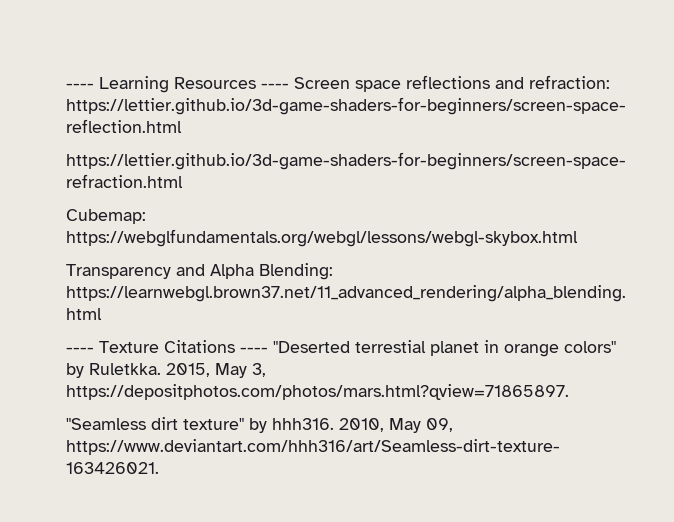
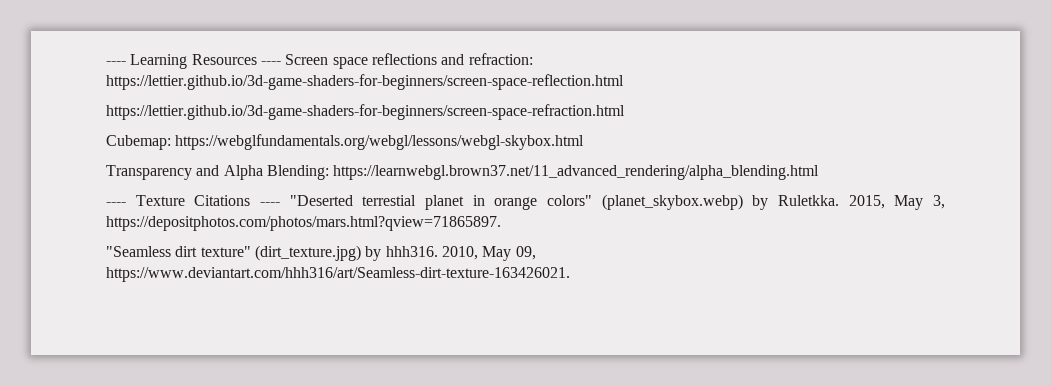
- ---- Texture Citations ---- "Deserted terrestial planet in orange colors" by Ruletkka.
+ ---- Texture Citations ---- "Deserted terrestial planet in orange colors" (planet_skybox.webp) by Ruletkka.
- "Seamless dirt texture" by hhh316.
+ "Seamless dirt texture" (dirt_texture.jpg) by hhh316.

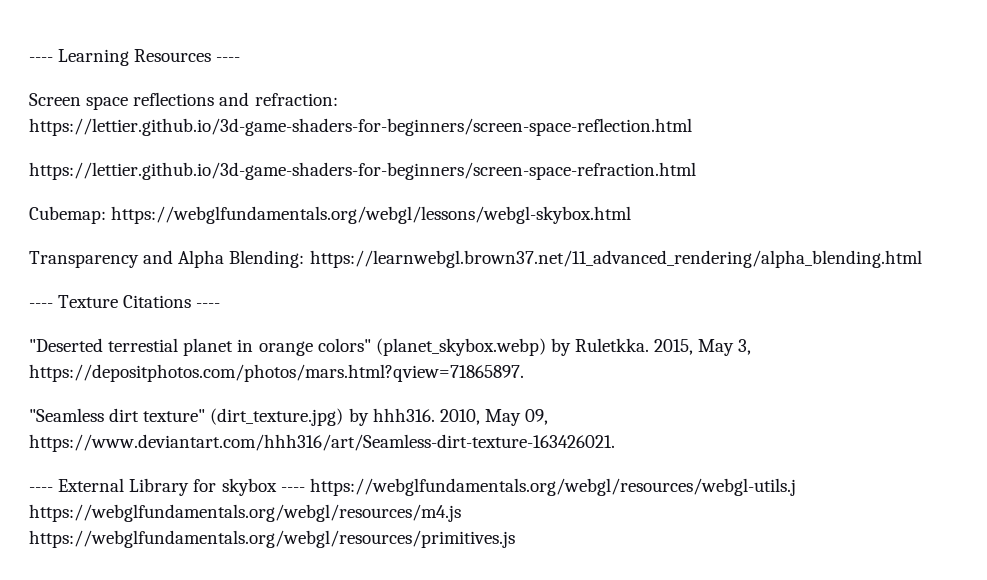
- ---- Learning Resources ---- Screen space reflections and refraction: https://lettier.github.io/3d-game-shaders-for-beginners/screen-space-reflection.html
+ ---- Learning Resources ----
+ Screen space reflections and refraction: https://lettier.github.io/3d-game-shaders-for-beginners/screen-space-reflection.html
- ---- Texture Citations ---- "Deserted terrestial planet in orange colors" (planet_skybox.webp) by Ruletkka.
+ ---- Texture Citations ----
+ "Deserted terrestial planet in orange colors" (planet_skybox.webp) by Ruletkka.
+ ---- External Library for skybox ---- https://webglfundamentals.org/webgl/resources/webgl-utils.j https://webglfundamentals.org/webgl/resources/m4.js https://webglfundamentals.org/webgl/resources/primitives.js

